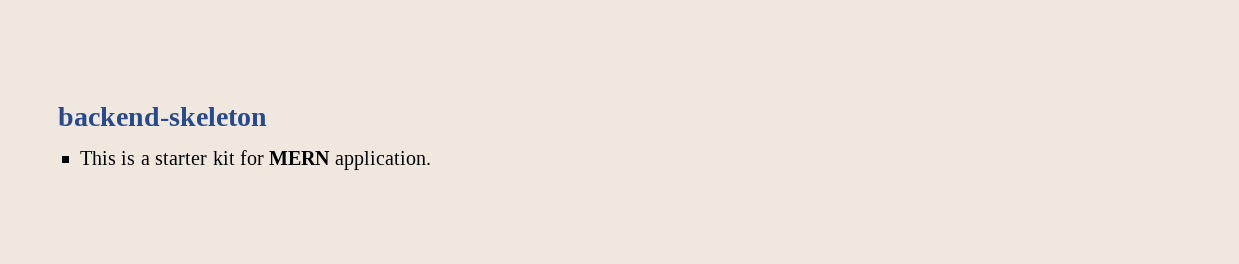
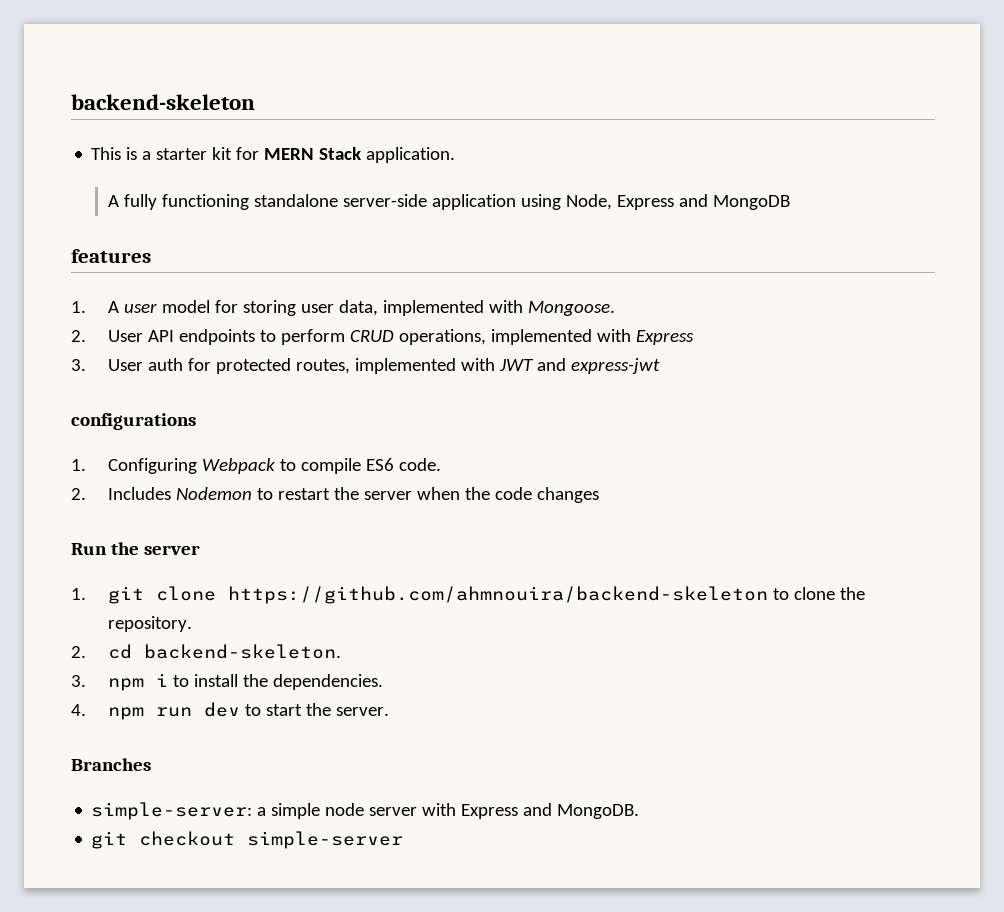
- This is a starter kit for MERN application.
+ This is a starter kit for MERN Stack application.
+ A fully functioning standalone server-side application using Node, Express and MongoDB
+ features
+ 1. A user model for storing user data, implemented with Mongoose.
+ 2. User API endpoints to perform CRUD operations, implemented with Express
+ 3. User auth for protected routes, implemented with JWT and express-jwt
+ configurations
+ 1. Configuring Webpack to compile ES6 code.
+ 2. Includes Nodemon to restart the server when the code changes
+ Run the server
+ 1. git clone https://github.com/ahmnouira/backend-skeleton to clone the repository.
+ 2. cd backend-skeleton.
+ 3. npm i to install the dependencies.
+ 4. npm run dev to start the server.
+ Branches
+ simple-server: a simple node server with Express and MongoDB.
+ git checkout simple-server

